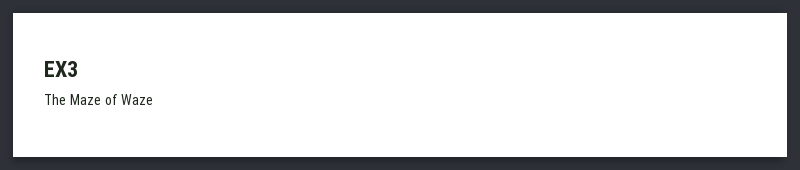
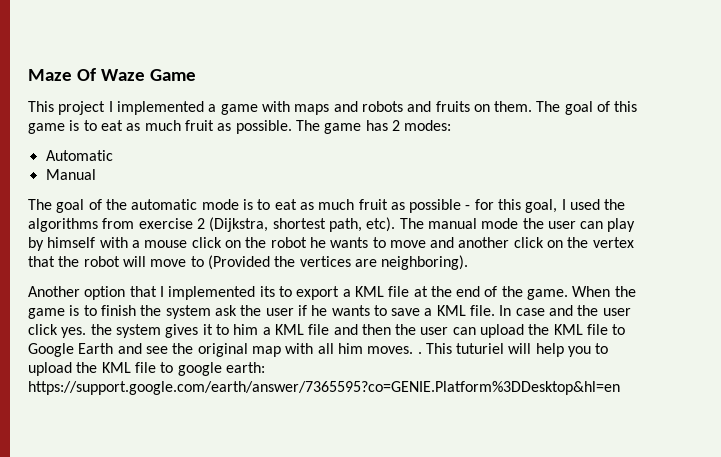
- EX3
- The Maze of Waze
+ Maze Of Waze Game
+ This project I implemented a game with maps and robots and fruits on them. The goal of this game is to eat as much fruit as possible. The game has 2 modes:
+ Automatic
+ Manual
+ The goal of the automatic mode is to eat as much fruit as possible - for this goal, I used the algorithms from exercise 2 (Dijkstra, shortest path, etc). The manual mode the user can play by himself with a mouse click on the robot he wants to move and another click on the vertex that the robot will move to (Provided the vertices are neighboring).
+ Another option that I implemented its to export a KML file at the end of the game. When the game is to finish the system ask the user if he wants to save a KML file. In case and the user click yes. the system gives it to him a KML file and then the user can upload the KML file to Google Earth and see the original map with all him moves. . This tuturiel will help you to upload the KML file to google earth: https://support.google.com/earth/answer/7365595?co=GENIE.Platform%3DDesktop&hl=en

